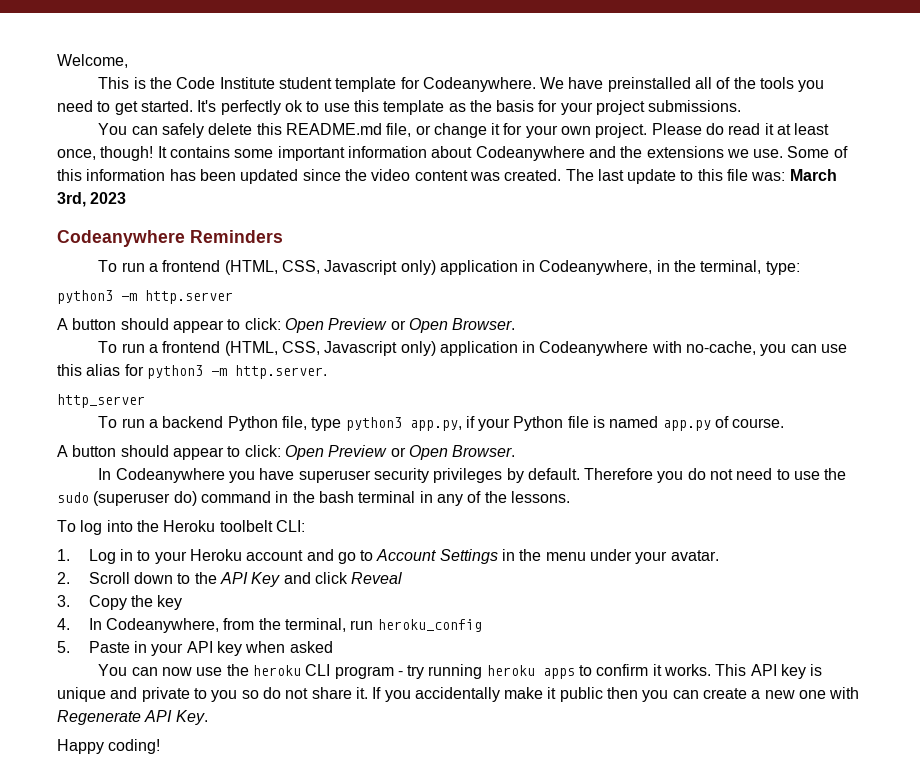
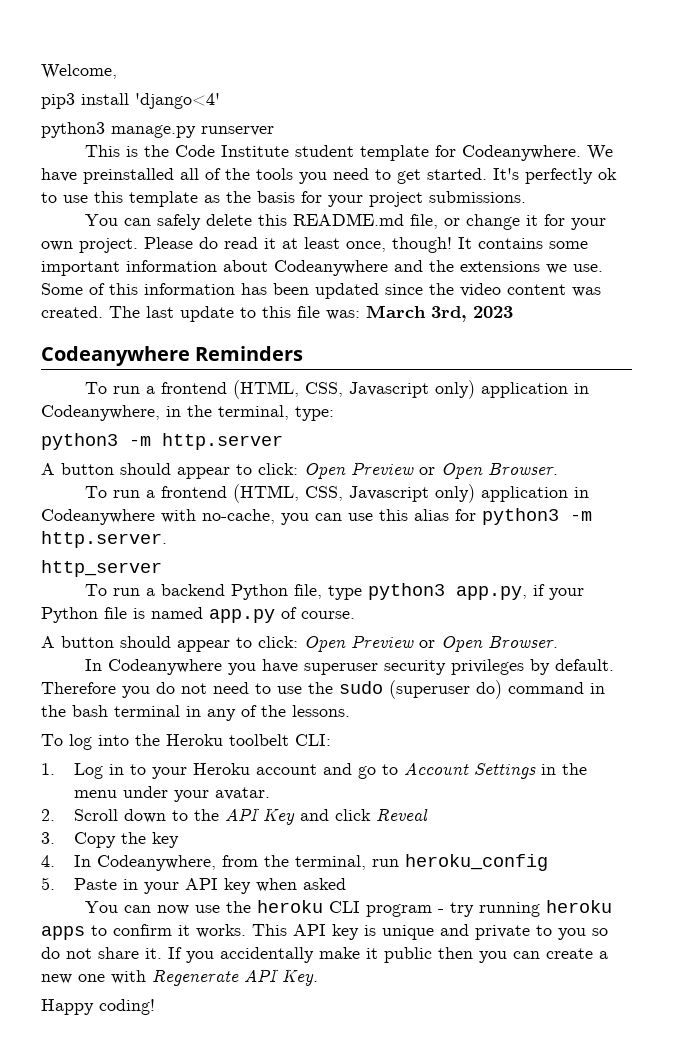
+ pip3 install 'django<4'
+ python3 manage.py runserver

